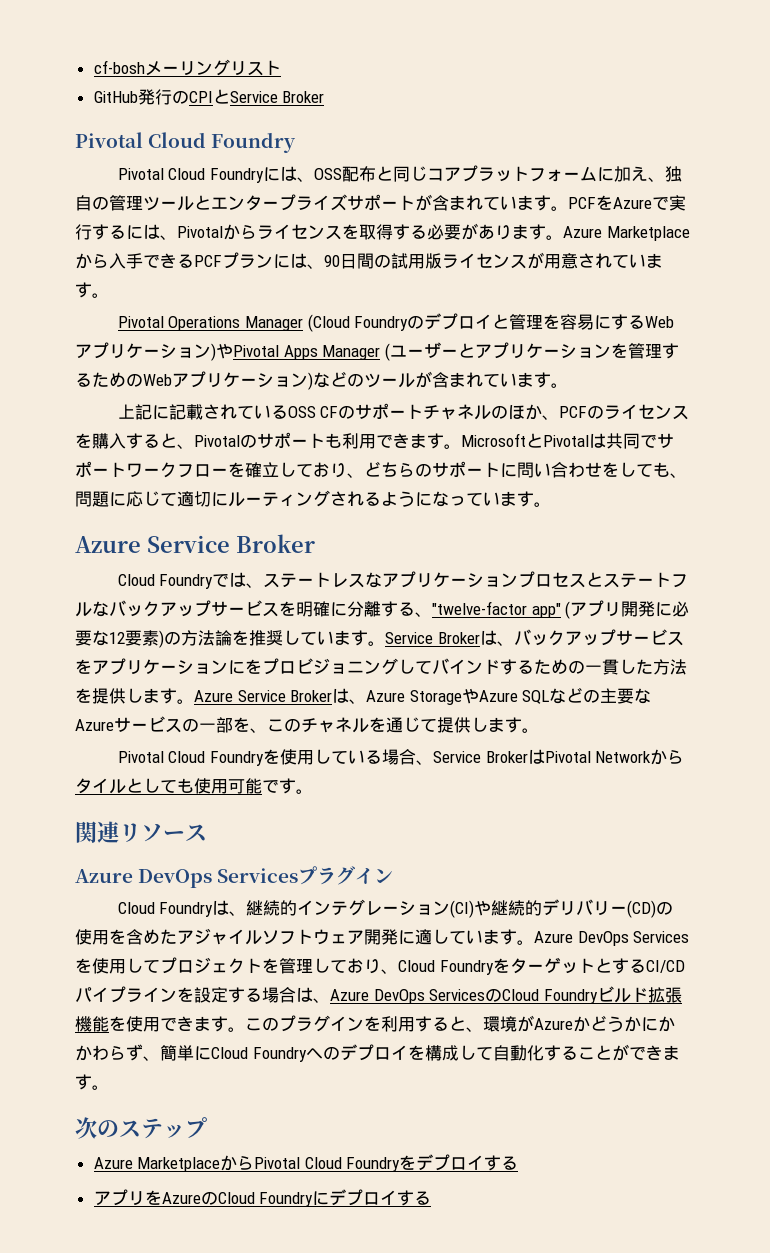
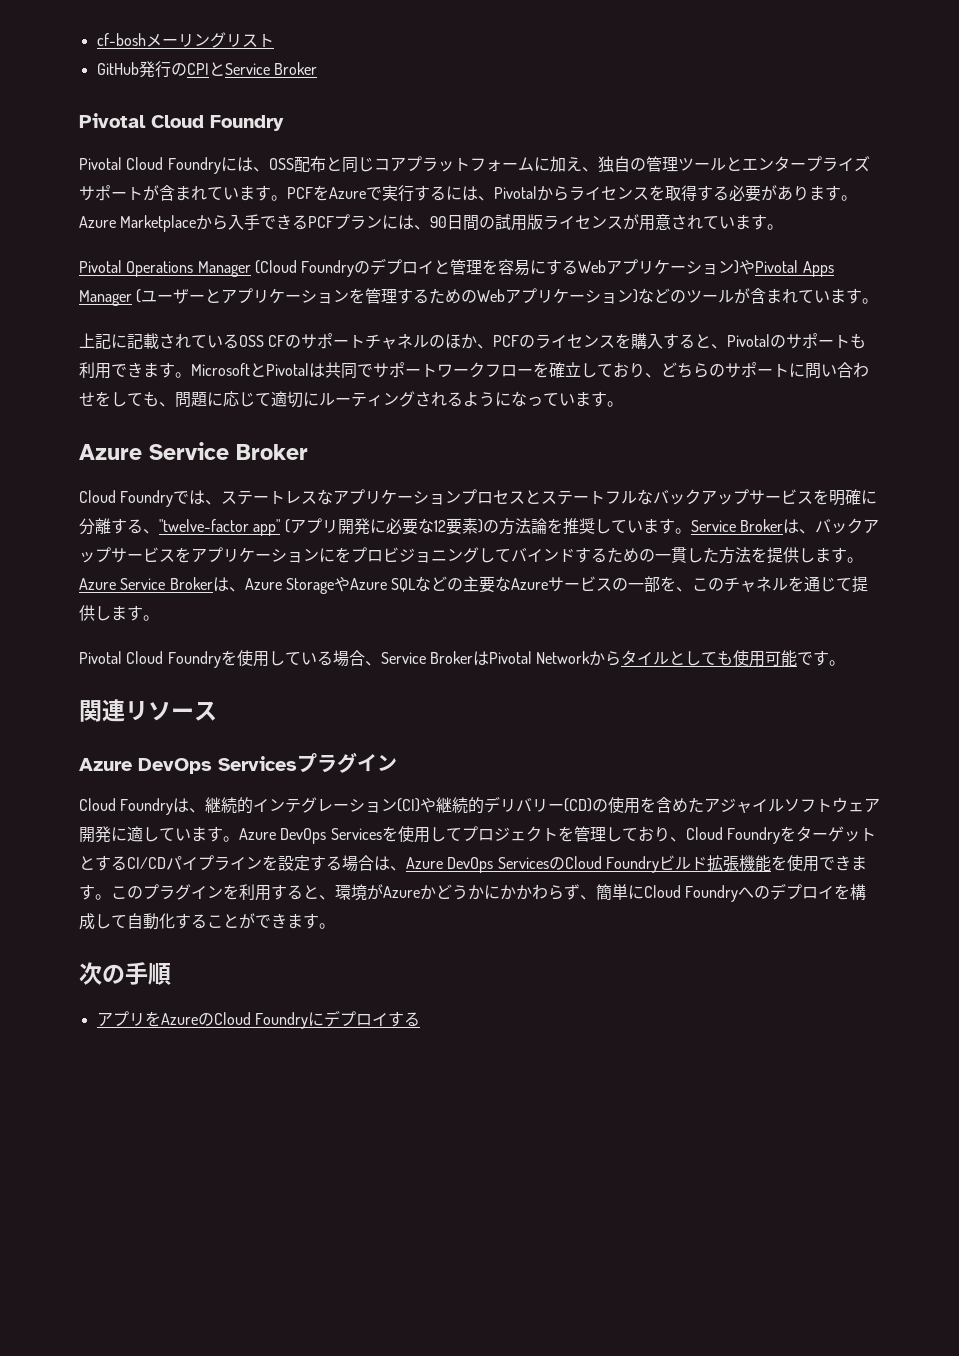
- 次のステップ
- Azure MarketplaceからPivotal Cloud Foundryをデプロイする
+ 次の手順

